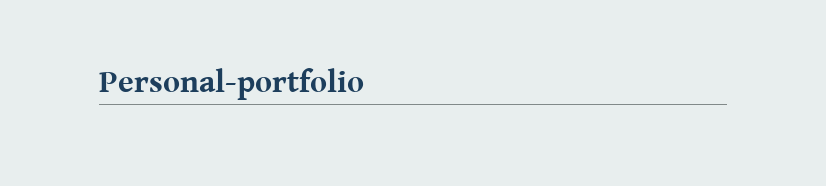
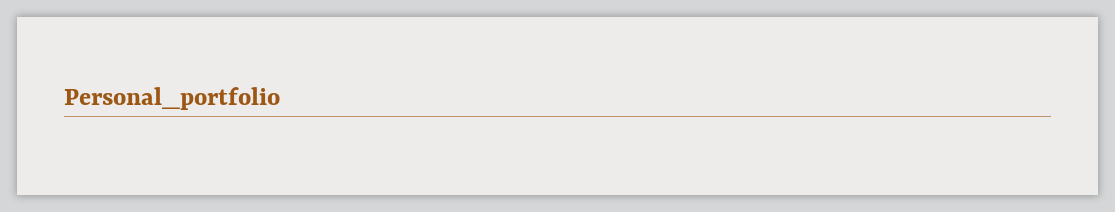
- Personal-portfolio
+ Personal_portfolio

